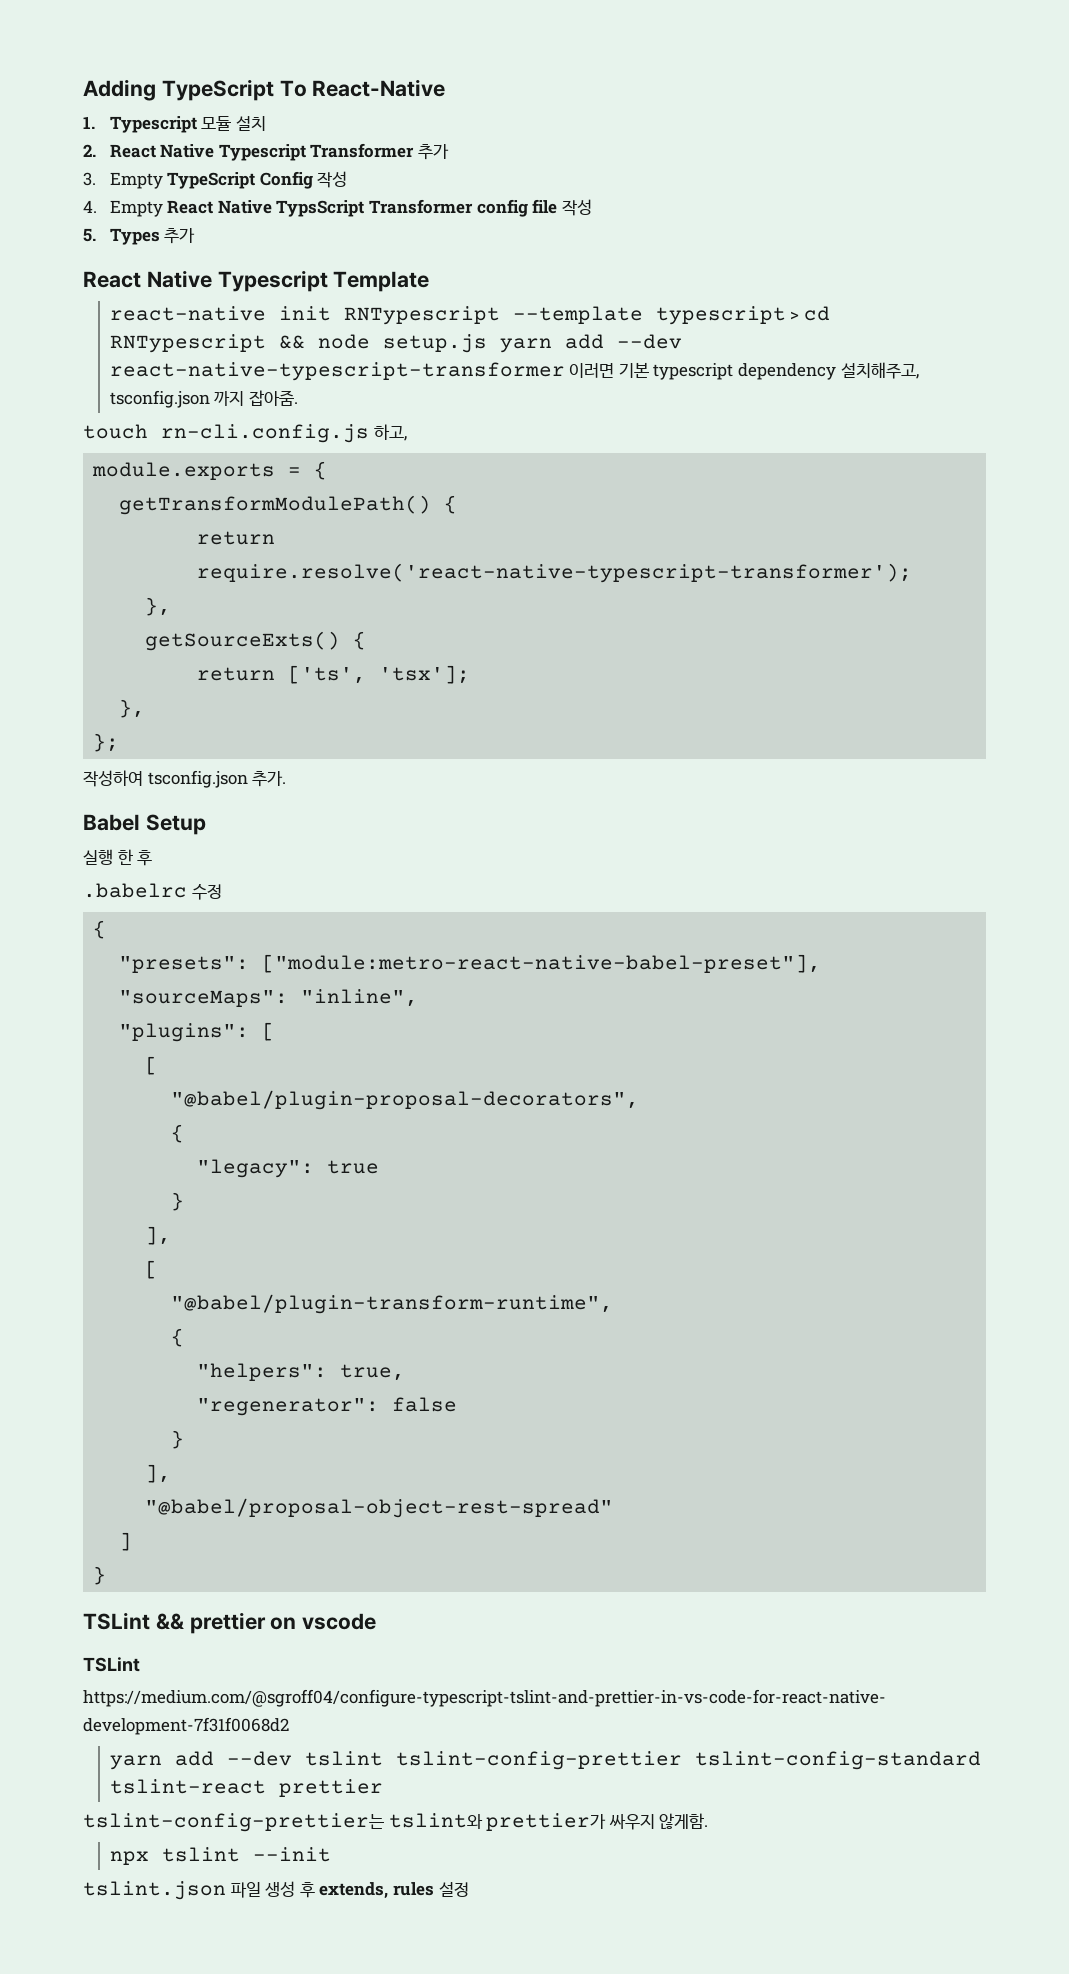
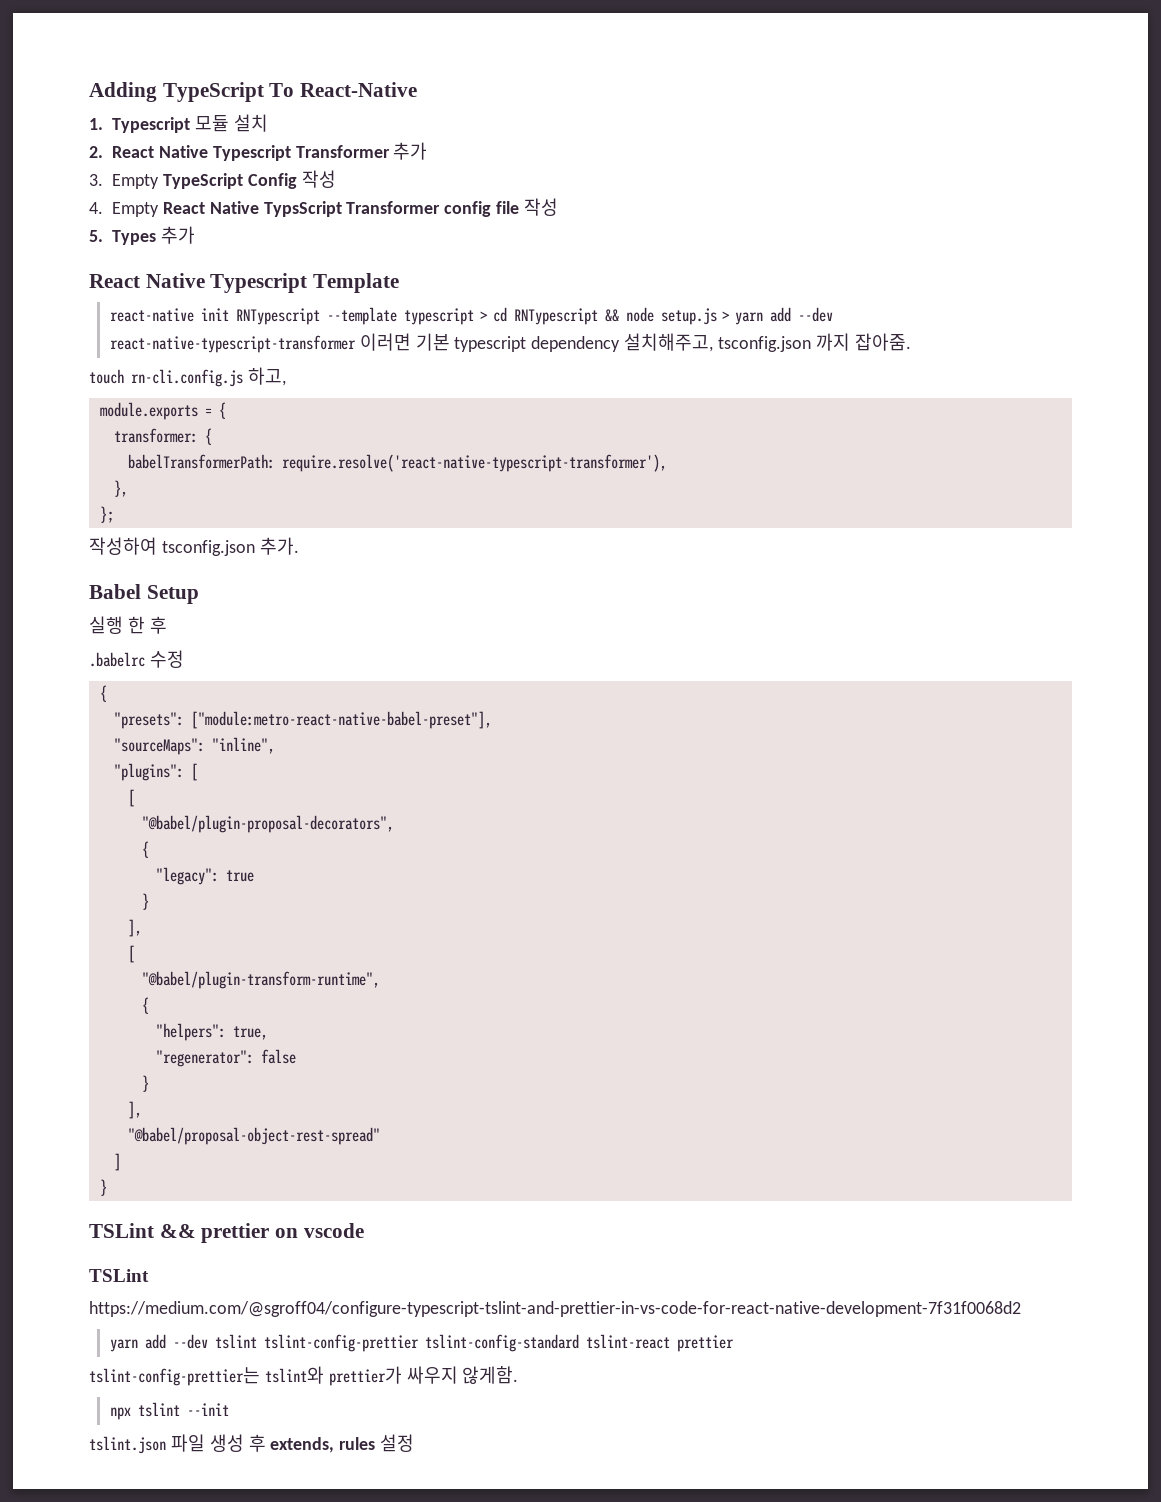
- react-native init RNTypescript --template typescript > cd RNTypescript && node setup.js yarn add --dev react-native-typescript-transformer 이러면 기본 typescript dependency 설치해주고, tsconfig.json 까지 잡아줌.
+ react-native init RNTypescript --template typescript > cd RNTypescript && node setup.js > yarn add --dev react-native-typescript-transformer 이러면 기본 typescript dependency 설치해주고, tsconfig.json 까지 잡아줌.
- getTransformModulePath() {
- return require.resolve('react-native-typescript-transformer');
- },
- getSourceExts() {
- return ['ts', 'tsx'];
+ transformer: {
+ babelTransformerPath: require.resolve('react-native-typescript-transformer'),

